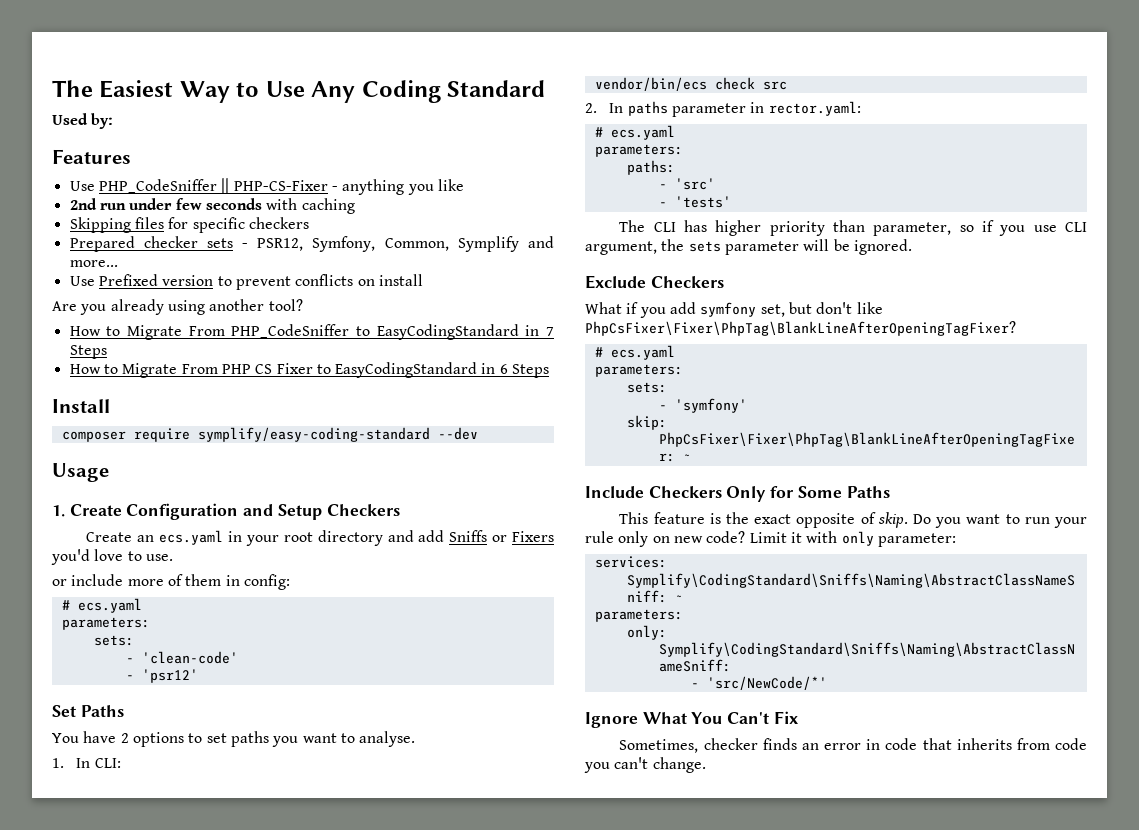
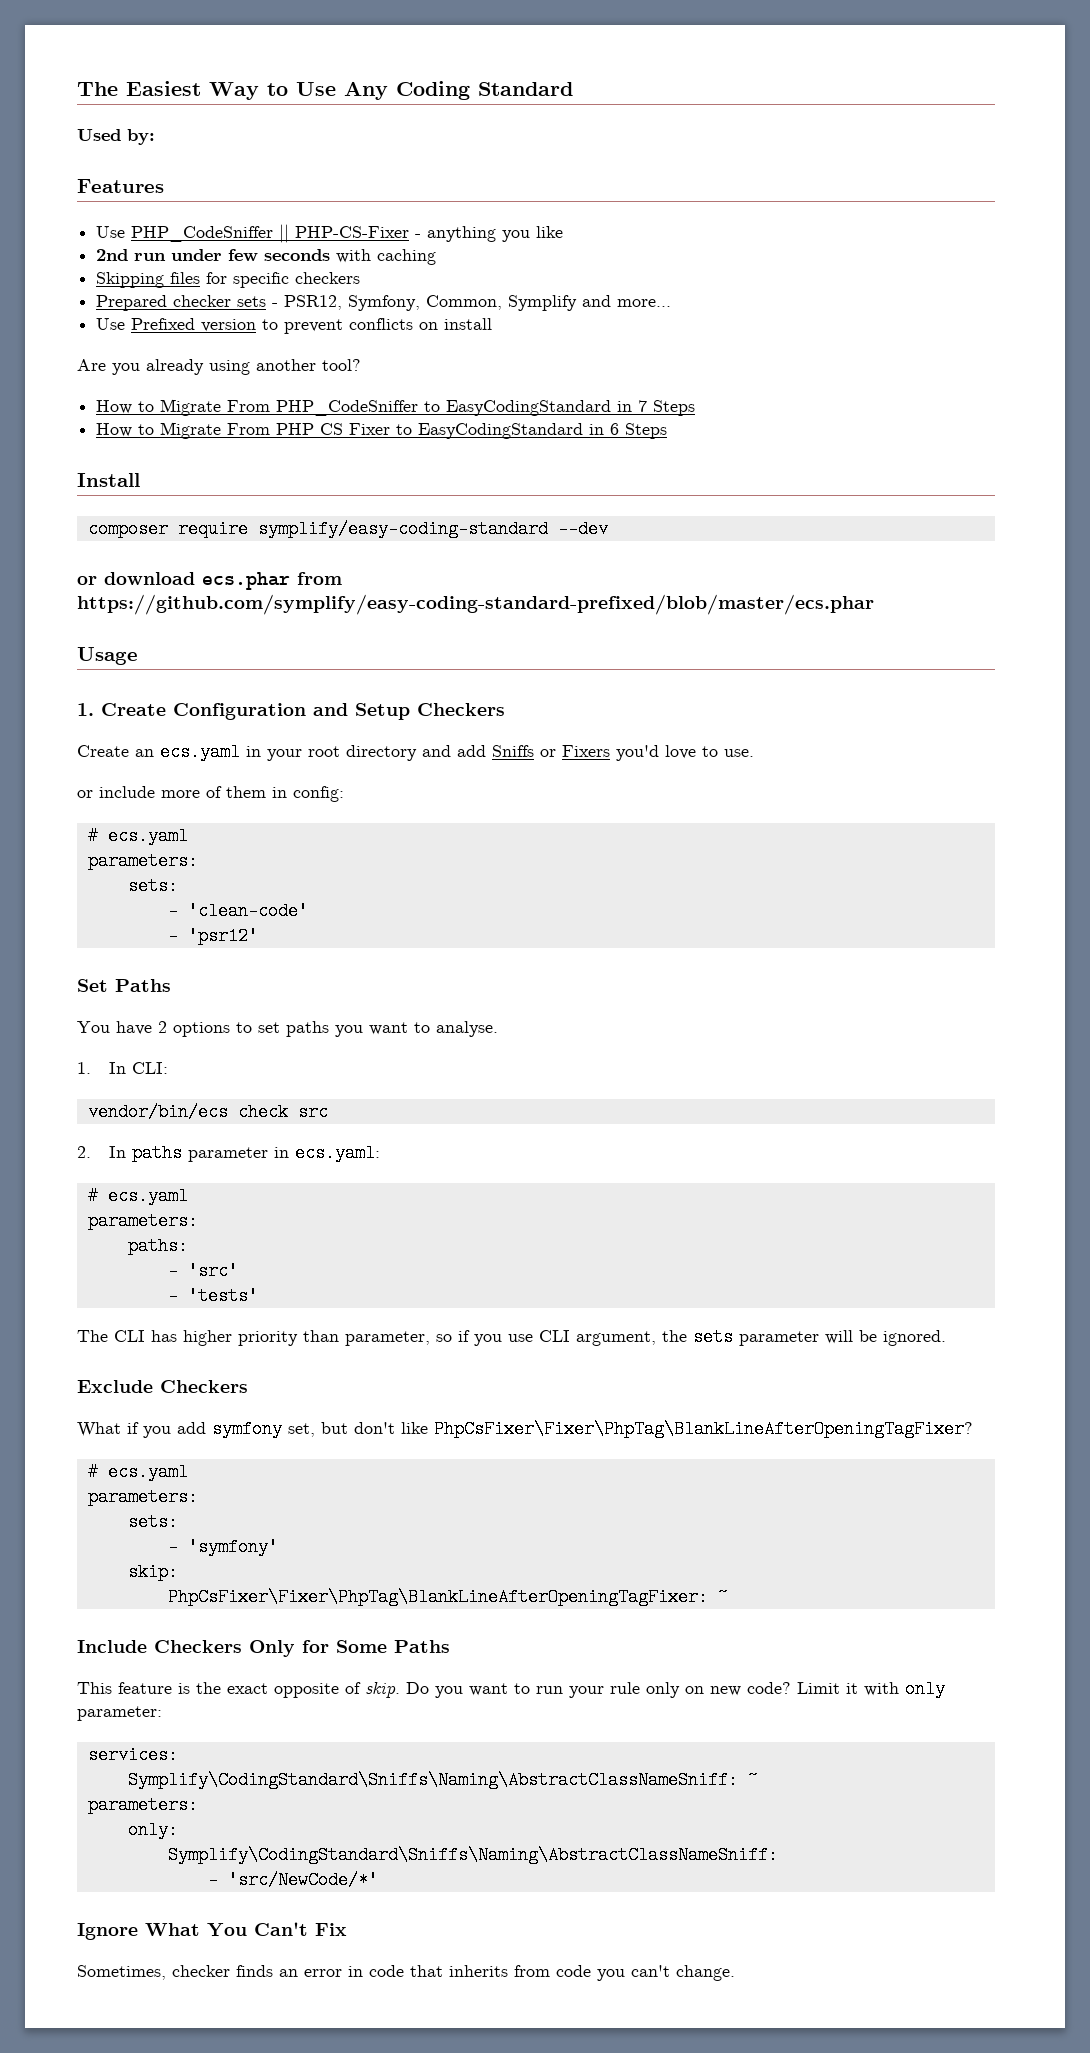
+ or download ecs.phar from https://github.com/symplify/easy-coding-standard-prefixed/blob/master/ecs.phar
- 2. In paths parameter in rector.yaml:
+ 2. In paths parameter in ecs.yaml:

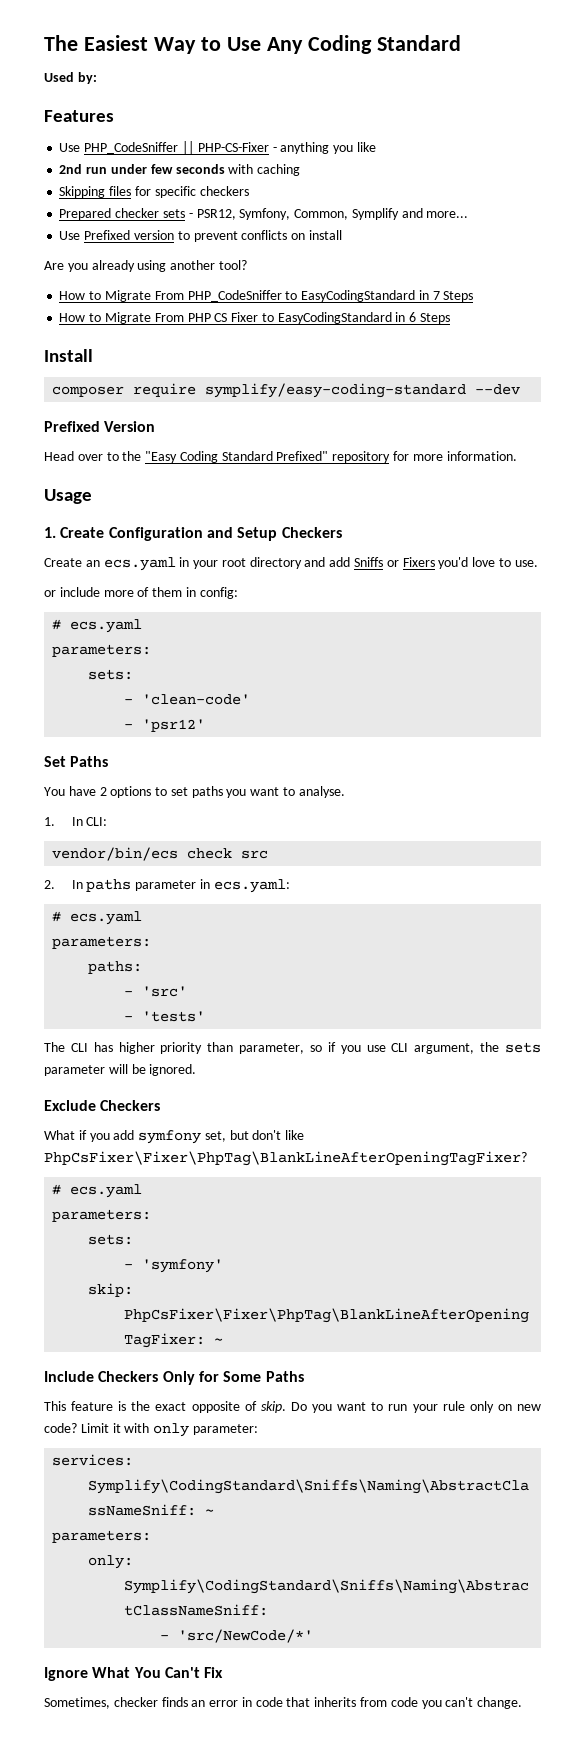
- or download ecs.phar from https://github.com/symplify/easy-coding-standard-prefixed/blob/master/ecs.phar
+ Prefixed Version
+ Head over to the "Easy Coding Standard Prefixed" repository for more information.

